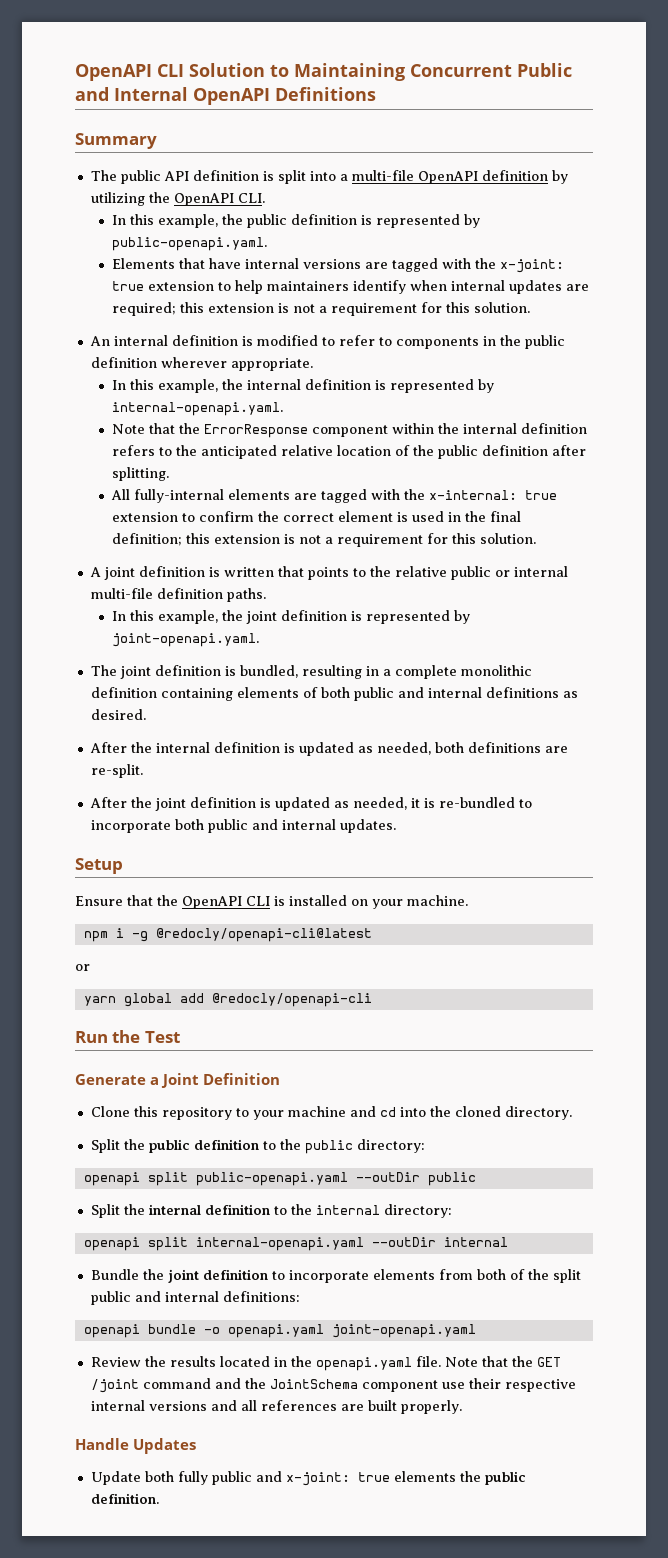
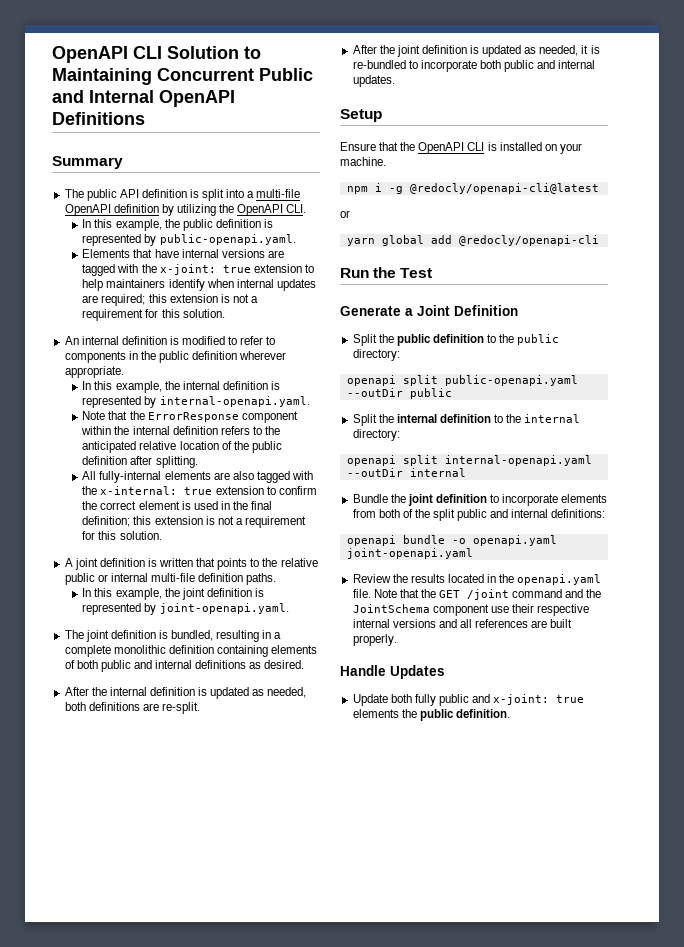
- All fully-internal elements are tagged with the x-internal: true extension to confirm the correct element is used in the final definition; this extension is not a requirement for this solution.
+ All fully-internal elements are also tagged with the x-internal: true extension to confirm the correct element is used in the final definition; this extension is not a requirement for this solution.
- Clone this repository to your machine and cd into the cloned directory.

